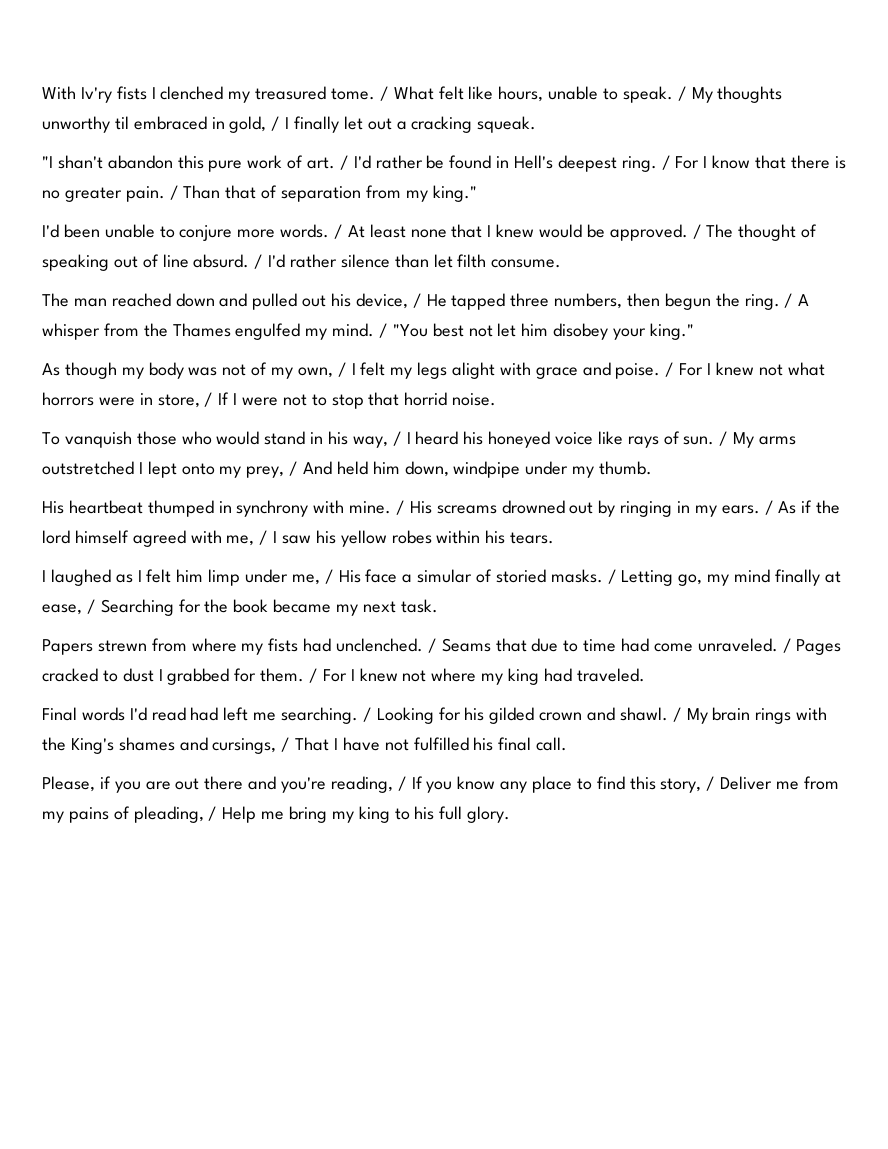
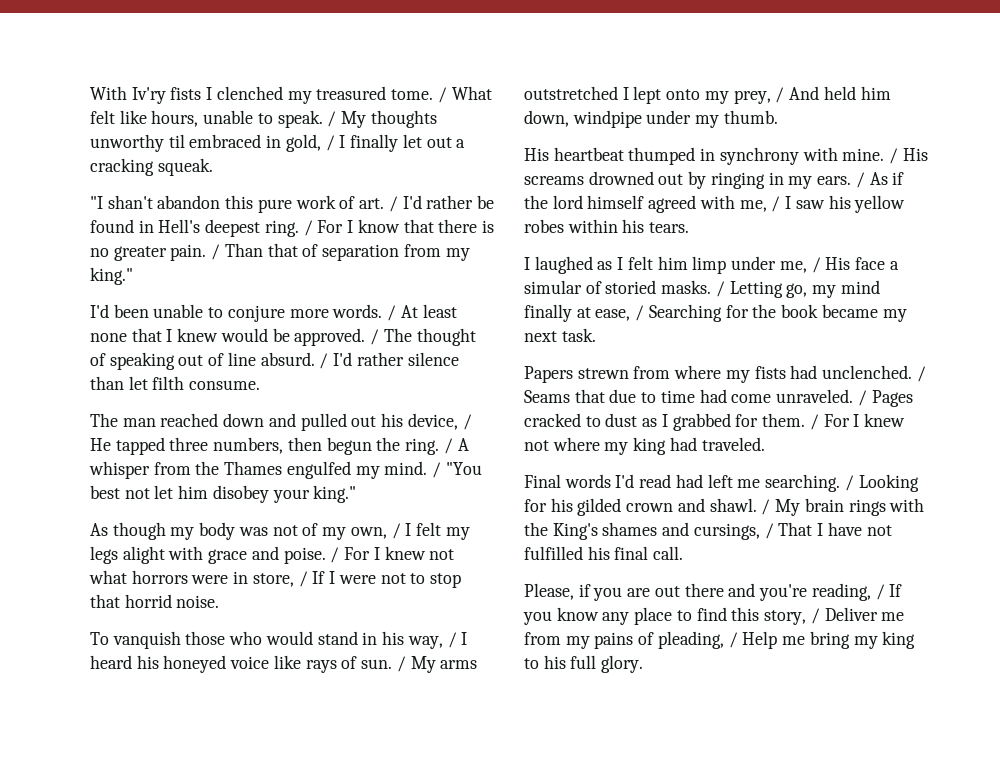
- / Pages cracked to dust I grabbed for them.
+ / Pages cracked to dust as I grabbed for them.

